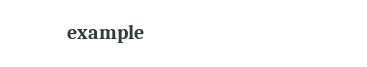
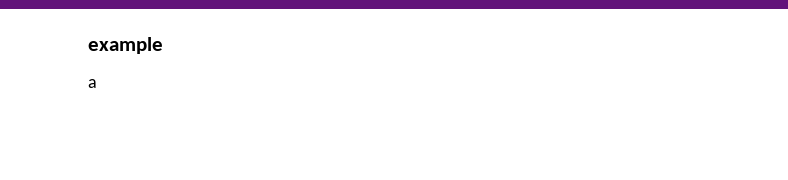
+ a

